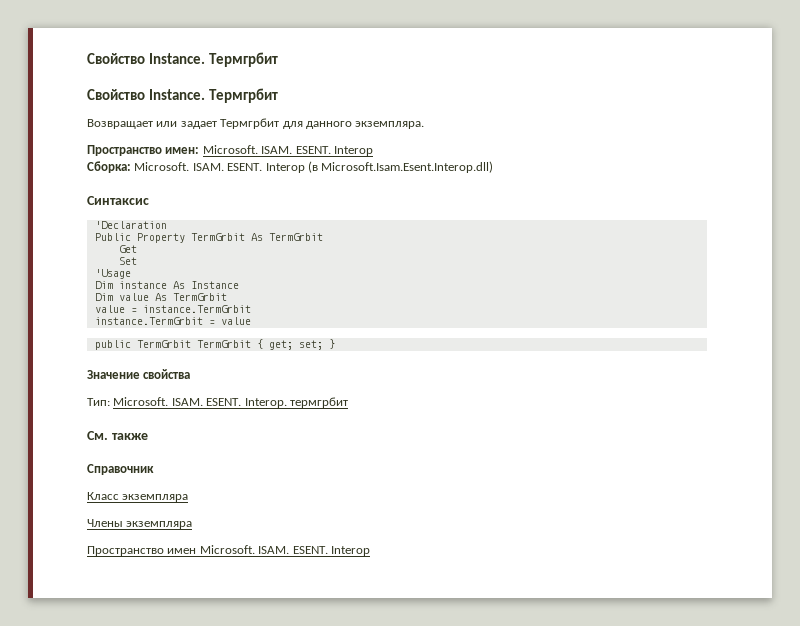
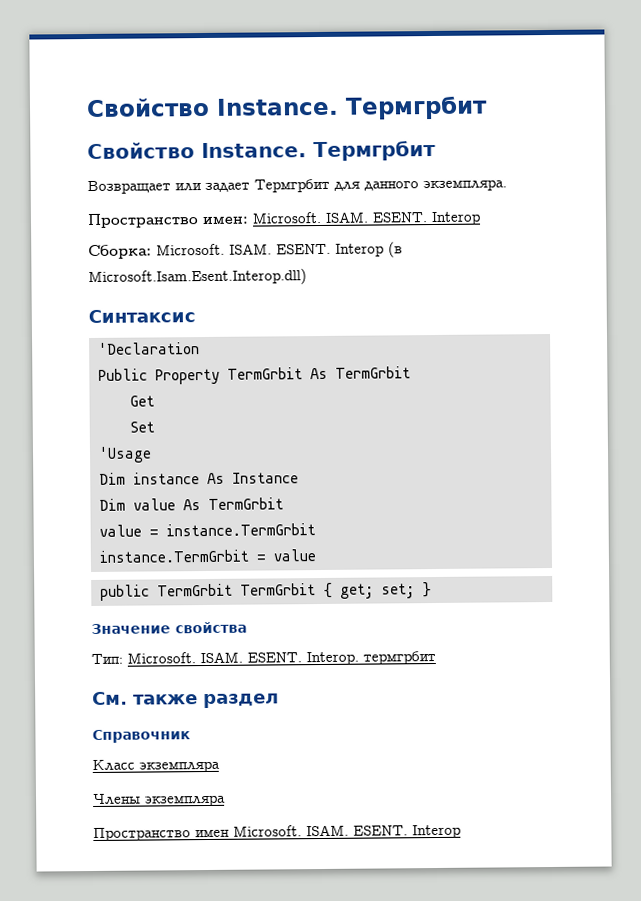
- См. также
+ См. также раздел

